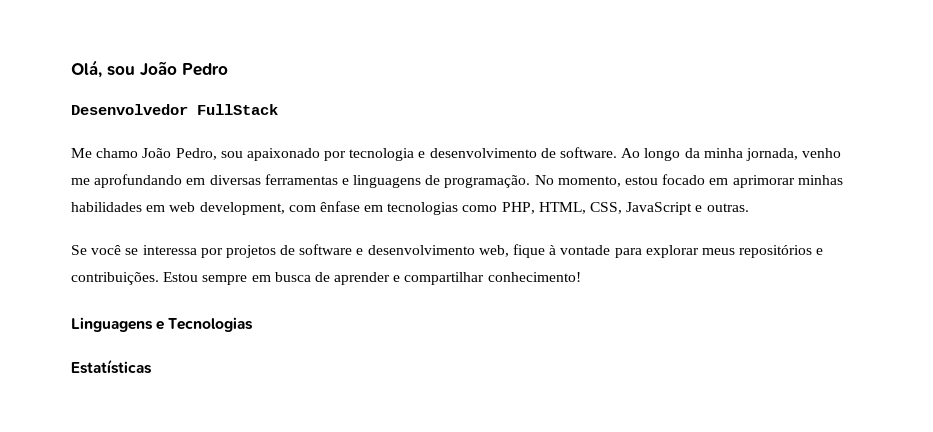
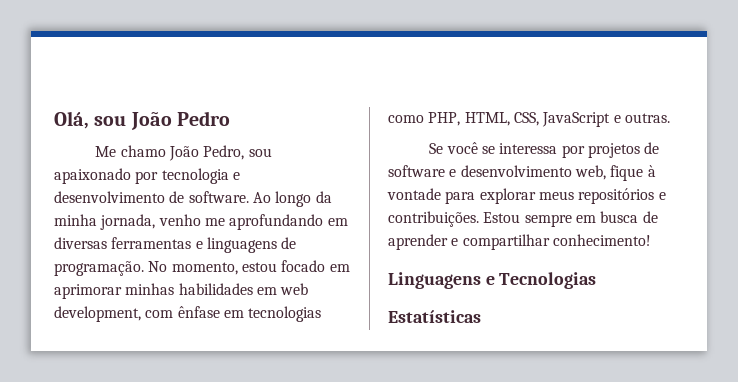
- Desenvolvedor FullStack

